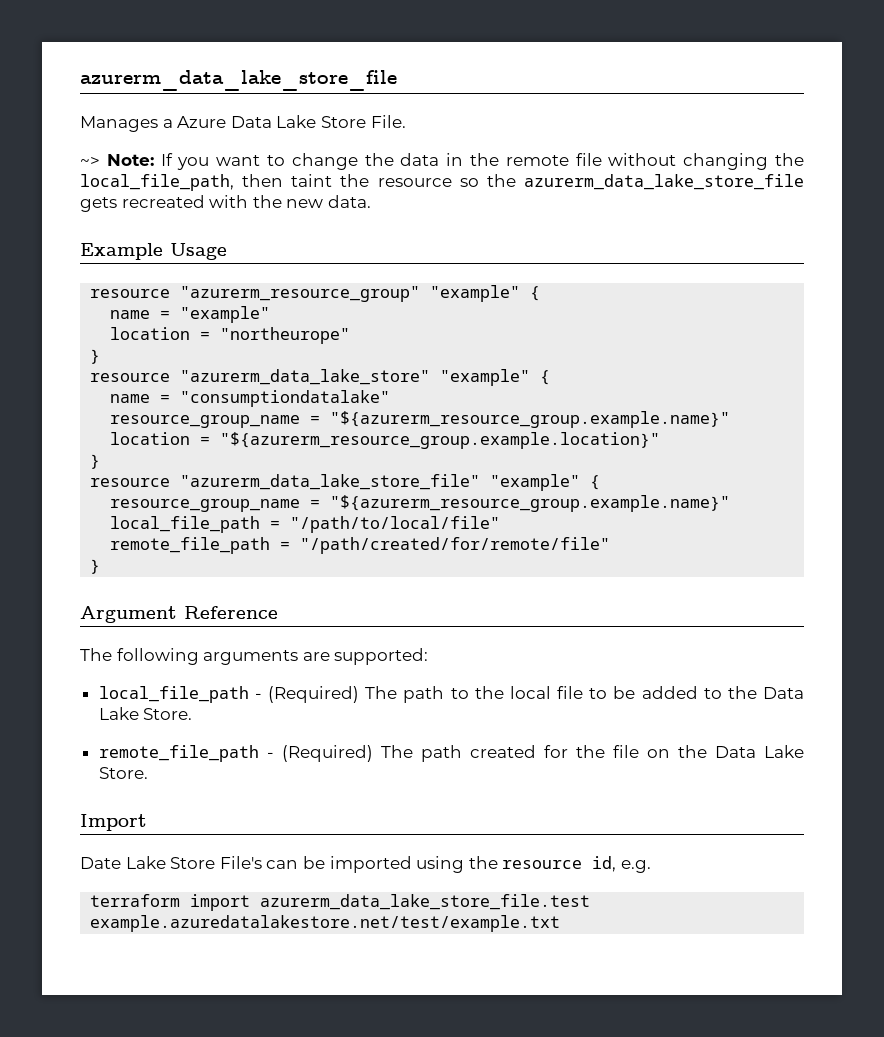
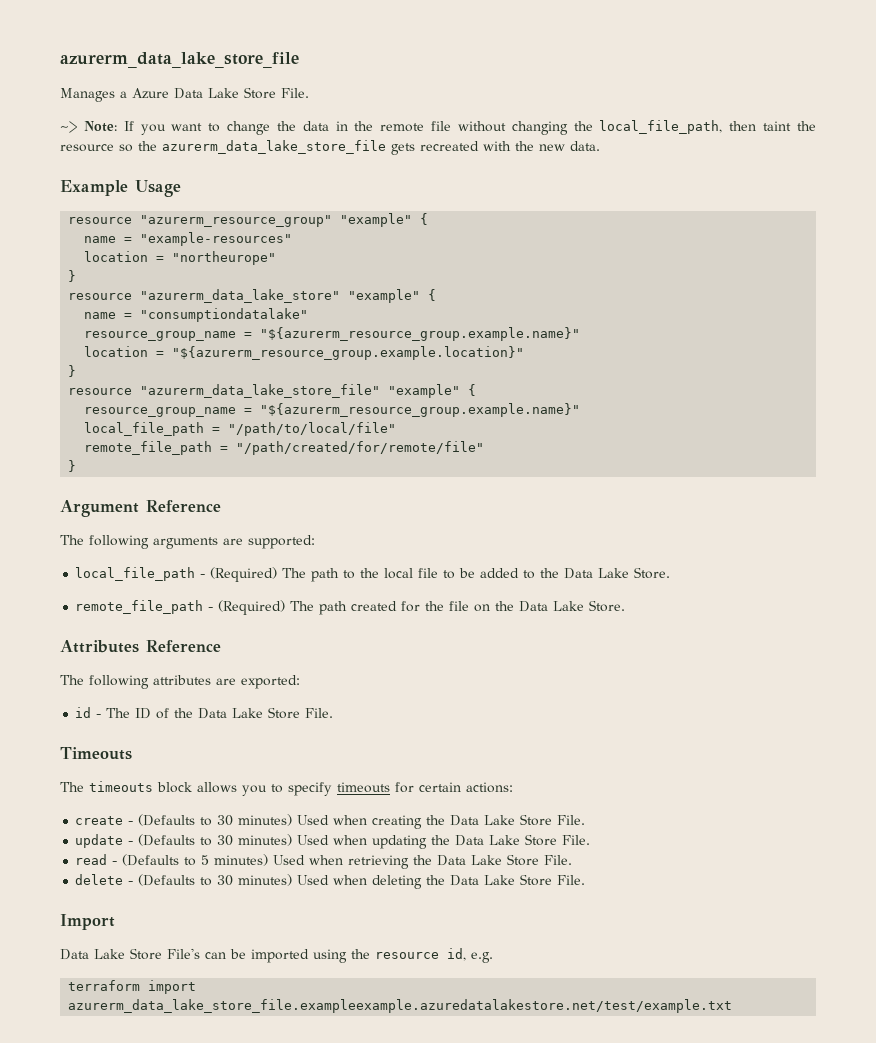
- name = "example"
+ name = "example-resources"
+ Attributes Reference
+ The following attributes are exported:
+ id - The ID of the Data Lake Store File.
+ Timeouts
+ The timeouts block allows you to specify timeouts for certain actions:
+ create - (Defaults to 30 minutes) Used when creating the Data Lake Store File.
+ update - (Defaults to 30 minutes) Used when updating the Data Lake Store File.
+ read - (Defaults to 5 minutes) Used when retrieving the Data Lake Store File.
+ delete - (Defaults to 30 minutes) Used when deleting the Data Lake Store File.
- Date Lake Store File's can be imported using the resource id, e.g.
+ Data Lake Store File's can be imported using the resource id, e.g.
- terraform import azurerm_data_lake_store_file.test example.azuredatalakestore.net/test/example.txt
+ terraform import azurerm_data_lake_store_file.exampleexample.azuredatalakestore.net/test/example.txt

